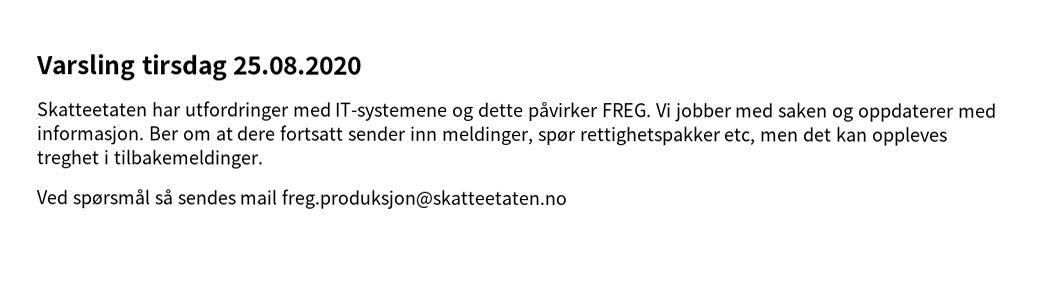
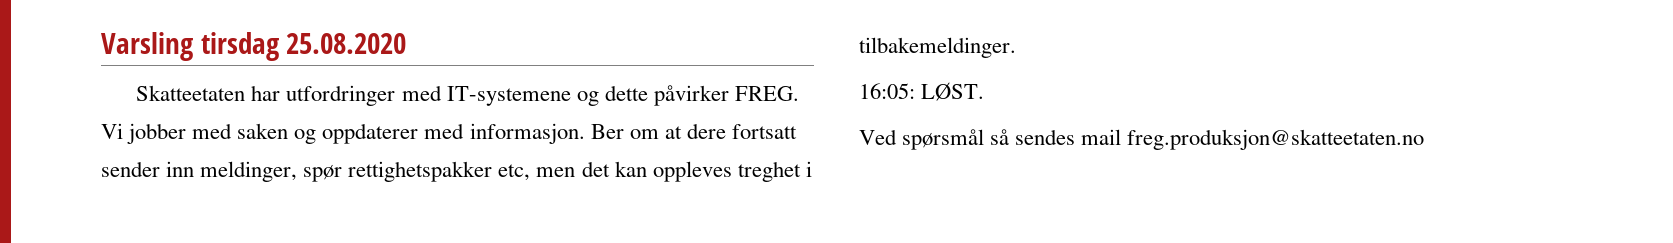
+ 16:05: LØST.

